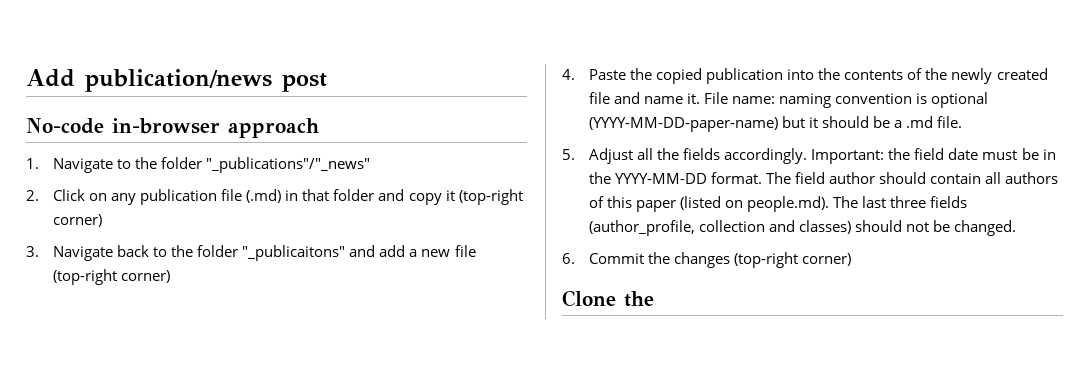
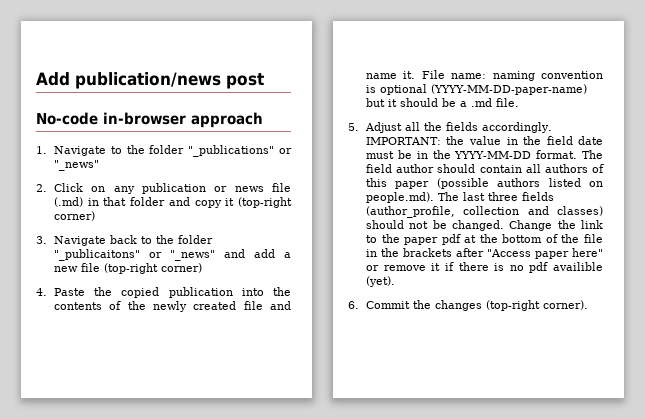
- 1. Navigate to the folder "_publications"/"_news"
+ 1. Navigate to the folder "_publications" or "_news"
- 2. Click on any publication file (.md) in that folder and copy it (top-right corner)
+ 2. Click on any publication or news file (.md) in that folder and copy it (top-right corner)
- 3. Navigate back to the folder "_publicaitons" and add a new file (top-right corner)
+ 3. Navigate back to the folder "_publicaitons" or "_news" and add a new file (top-right corner)
- Important: the field date must be in the YYYY-MM-DD format.
+ IMPORTANT: the value in the field date must be in the YYYY-MM-DD format.
- The field author should contain all authors of this paper (listed on people.md). The last three fields (author_profile, collection and classes) should not be changed.
+ The field author should contain all authors of this paper (possible authors listed on people.md). The last three fields (author_profile, collection and classes) should not be changed. Change the link to the paper pdf at the bottom of the file in the brackets after "Access paper here" or remove it if there is no pdf availible (yet).
- 6. Commit the changes (top-right corner)
- Clone the
+ 6. Commit the changes (top-right corner).

